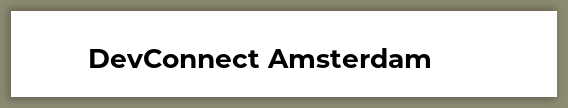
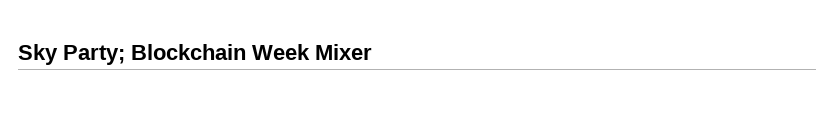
- DevConnect Amsterdam
+ Sky Party; Blockchain Week Mixer

